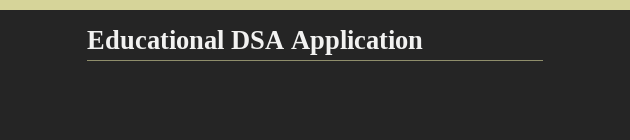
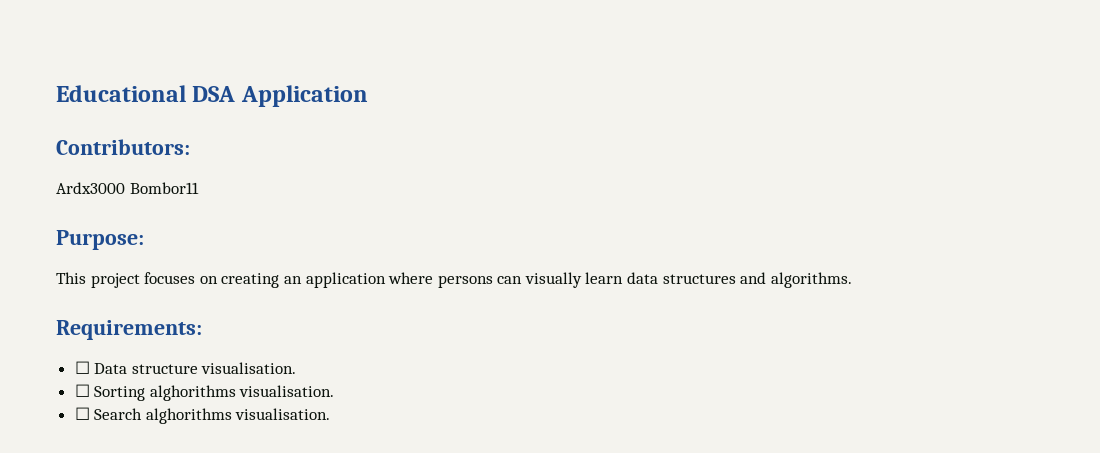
+ Contributors:
+ Ardx3000 Bombor11
+ Purpose:
+ This project focuses on creating an application where persons can visually learn data structures and algorithms.
+ Requirements:
+ ☐ Data structure visualisation.
+ ☐ Sorting alghorithms visualisation.
+ ☐ Search alghorithms visualisation.

